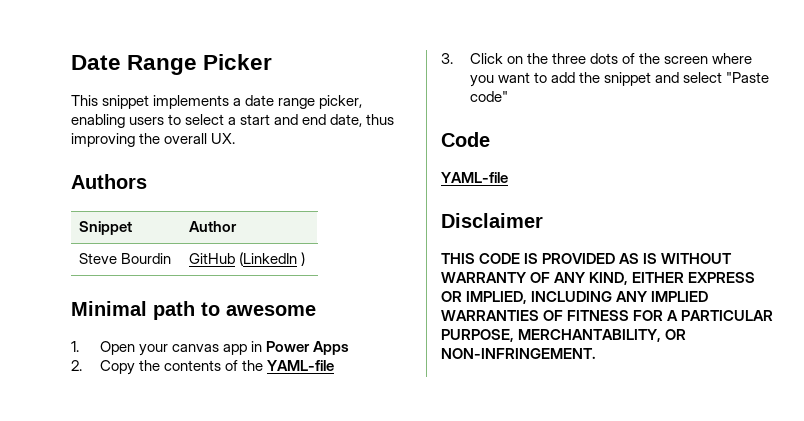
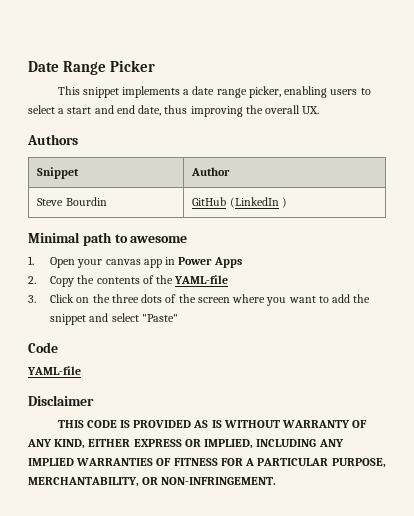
- 3. Click on the three dots of the screen where you want to add the snippet and select "Paste code"
+ 3. Click on the three dots of the screen where you want to add the snippet and select "Paste"

